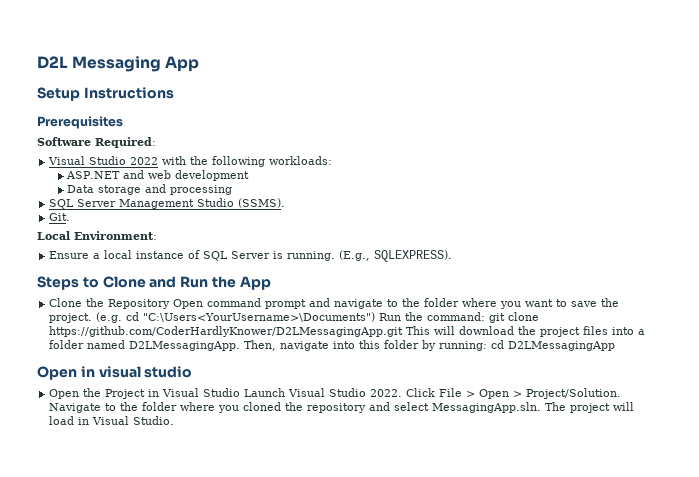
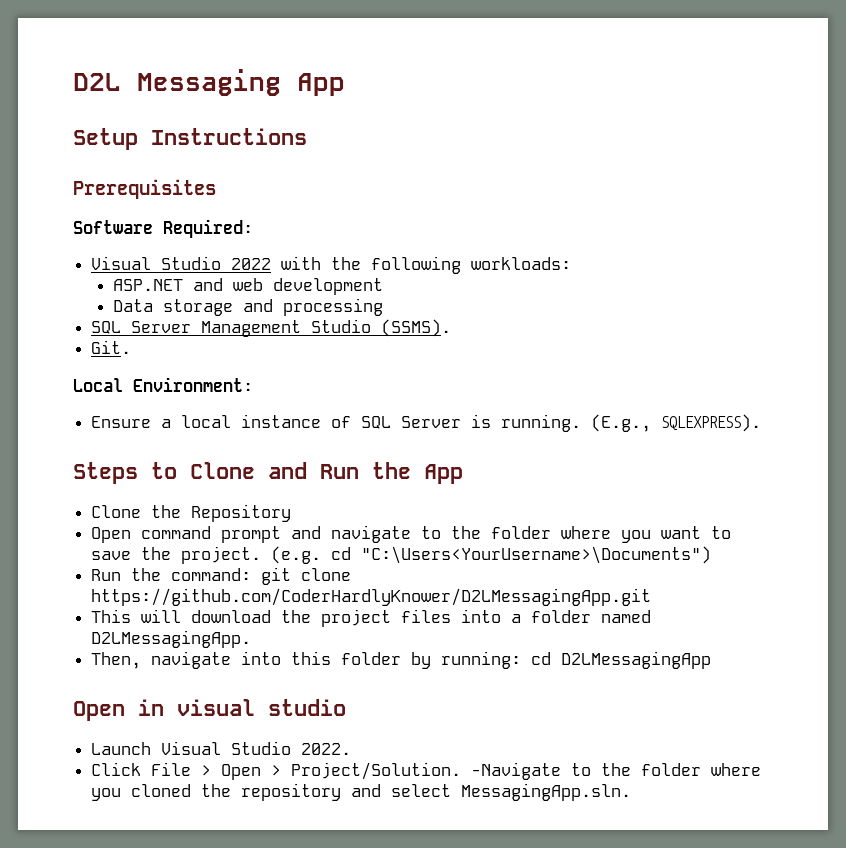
- Clone the Repository Open command prompt and navigate to the folder where you want to save the project.
+ Clone the Repository
+ Open command prompt and navigate to the folder where you want to save the project.
- (e.g. cd "C:\Users<YourUsername>\Documents") Run the command: git clone https://github.com/CoderHardlyKnower/D2LMessagingApp.git This will download the project files into a folder named D2LMessagingApp. Then, navigate into this folder by running: cd D2LMessagingApp
+ (e.g. cd "C:\Users<YourUsername>\Documents")
+ Run the command: git clone https://github.com/CoderHardlyKnower/D2LMessagingApp.git
+ This will download the project files into a folder named D2LMessagingApp.
+ Then, navigate into this folder by running: cd D2LMessagingApp
- Open the Project in Visual Studio Launch Visual Studio 2022. Click File > Open > Project/Solution.
+ Launch Visual Studio 2022.
+ Click File > Open > Project/Solution.
- Navigate to the folder where you cloned the repository and select MessagingApp.sln. The project will load in Visual Studio.
+ -Navigate to the folder where you cloned the repository and select MessagingApp.sln.

